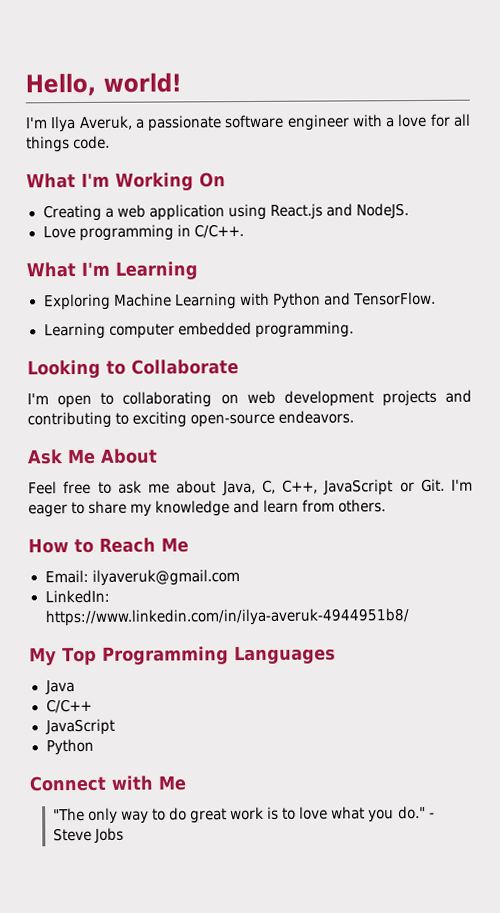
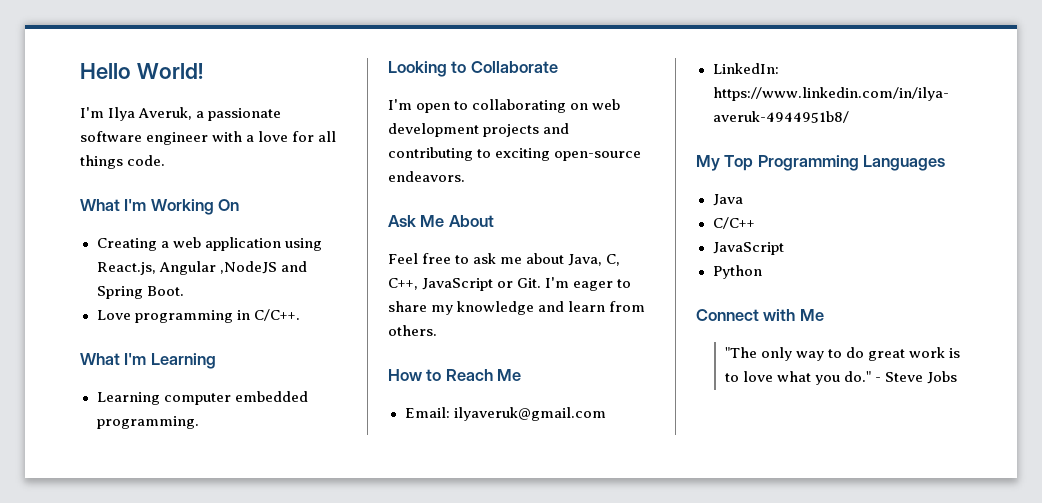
- Hello, world!
+ Hello World!
- Creating a web application using React.js and NodeJS.
+ Creating a web application using React.js, Angular ,NodeJS and Spring Boot.
- Exploring Machine Learning with Python and TensorFlow.

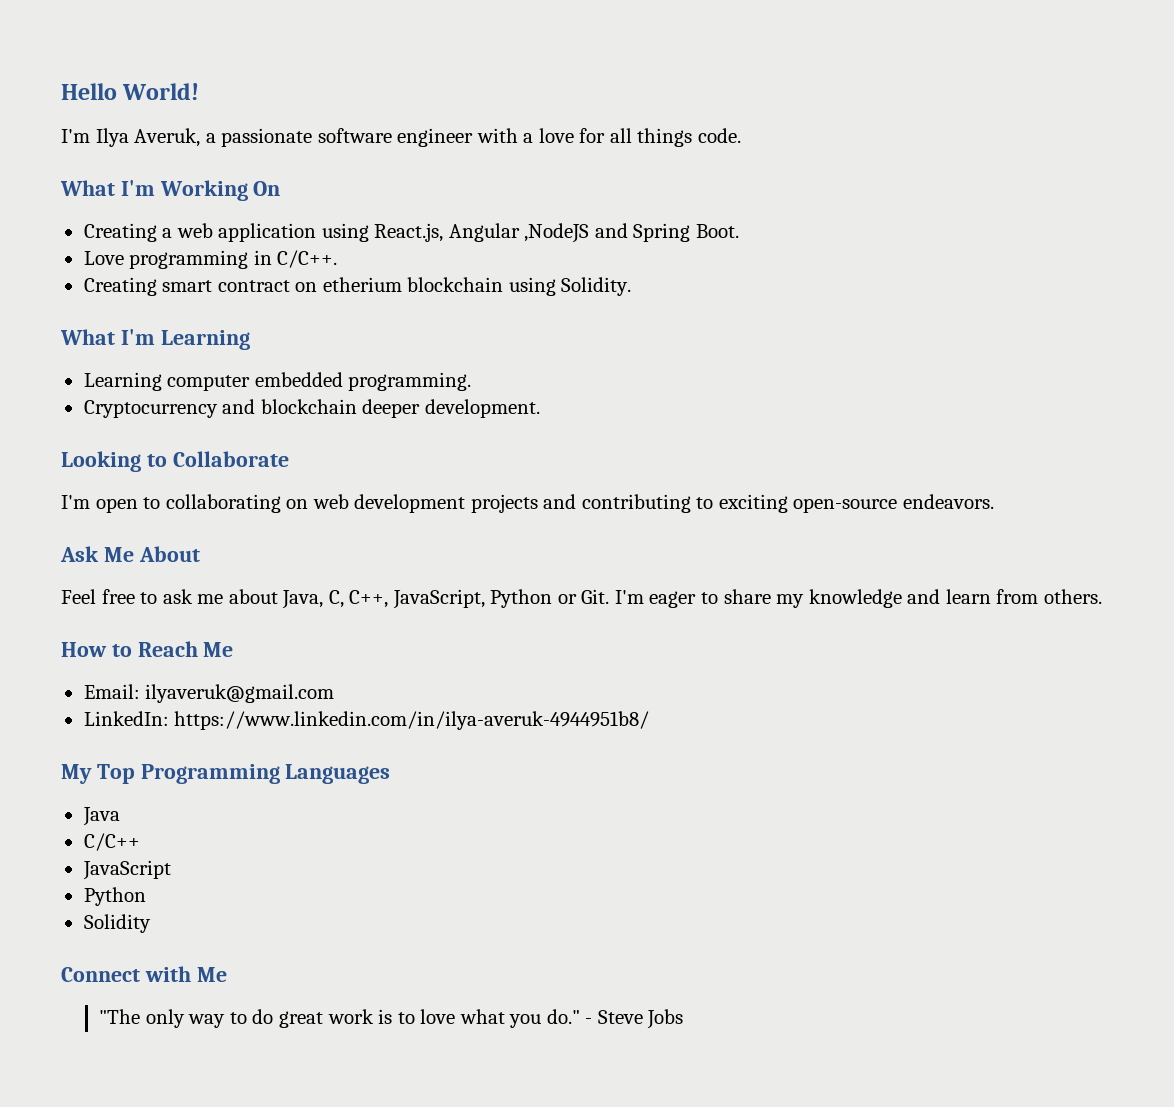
+ Creating smart contract on etherium blockchain using Solidity.
+ Cryptocurrency and blockchain deeper development.
- Feel free to ask me about Java, C, C++, JavaScript or Git. I'm eager to share my knowledge and learn from others.
+ Feel free to ask me about Java, C, C++, JavaScript, Python or Git. I'm eager to share my knowledge and learn from others.
+ Solidity

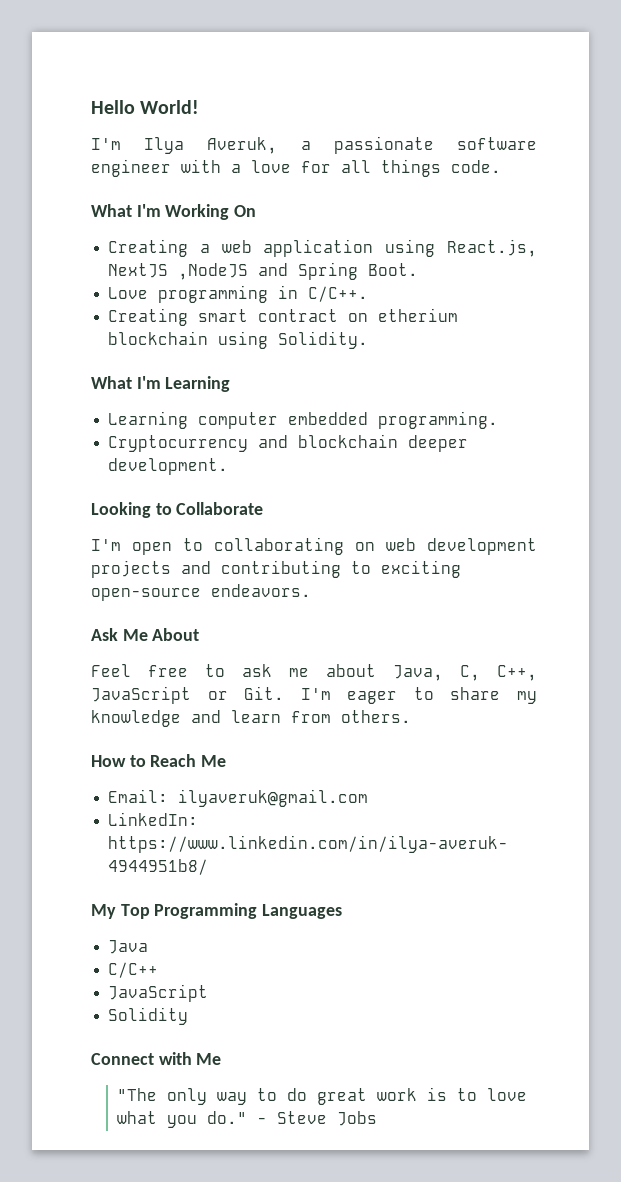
- Creating a web application using React.js, Angular ,NodeJS and Spring Boot.
+ Creating a web application using React.js, NextJS ,NodeJS and Spring Boot.
- Feel free to ask me about Java, C, C++, JavaScript, Python or Git. I'm eager to share my knowledge and learn from others.
+ Feel free to ask me about Java, C, C++, JavaScript or Git. I'm eager to share my knowledge and learn from others.
  C/C++
  JavaScript
- Python

